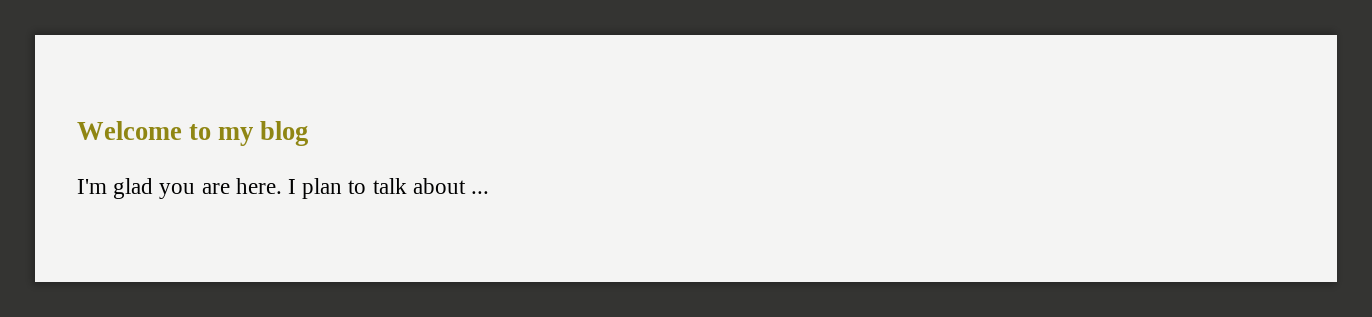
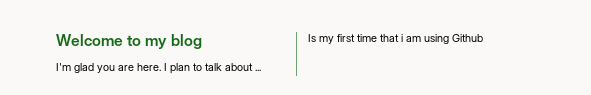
+ Is my first time that i am using Github

